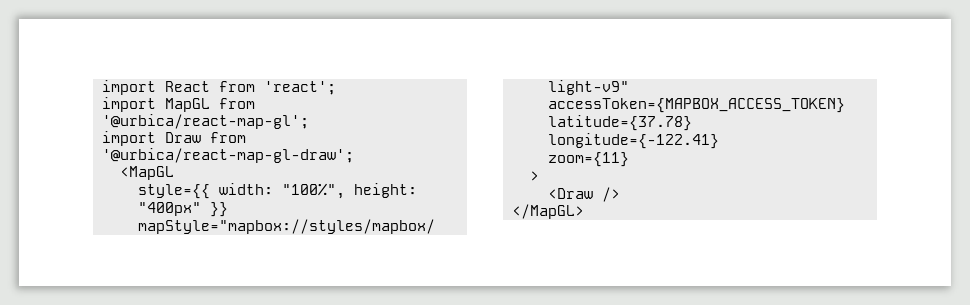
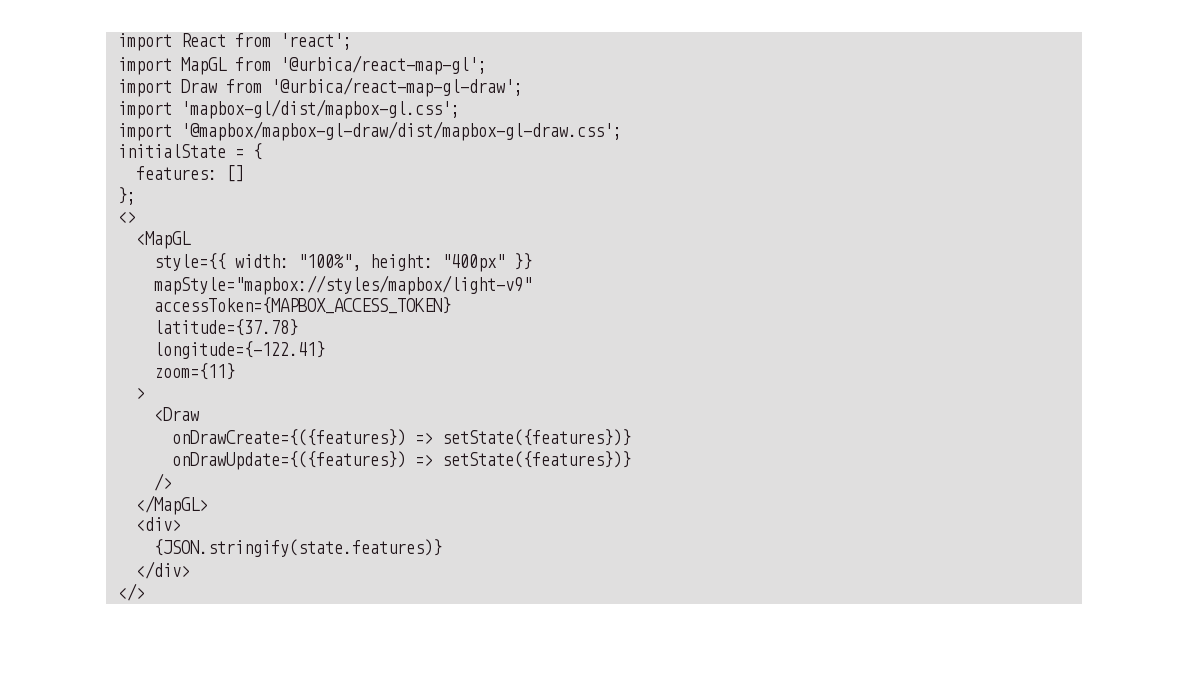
+ import 'mapbox-gl/dist/mapbox-gl.css';
+ import '@mapbox/mapbox-gl-draw/dist/mapbox-gl-draw.css';
+ initialState = {
+ features: []
+ };
+ <>
- <Draw />
+ <Draw
+ onDrawCreate={({features}) => setState({features})}
+ onDrawUpdate={({features}) => setState({features})}
+ />
  </MapGL>
+ <div>
+ {JSON.stringify(state.features)}
+ </div>
+ </>

